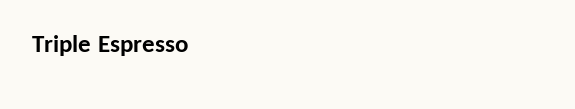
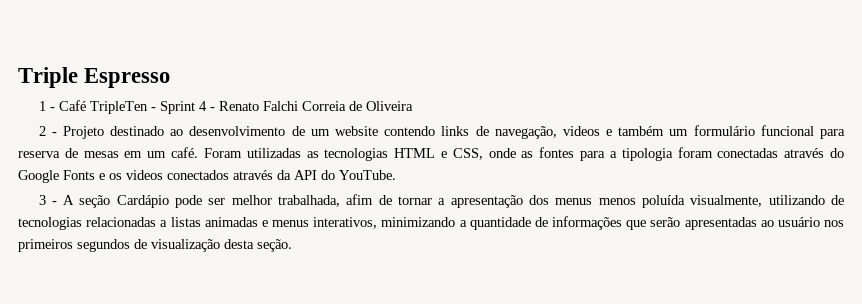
+ 1 - Café TripleTen - Sprint 4 - Renato Falchi Correia de Oliveira
+ 2 - Projeto destinado ao desenvolvimento de um website contendo links de navegação, videos e também um formulário funcional para reserva de mesas em um café. Foram utilizadas as tecnologias HTML e CSS, onde as fontes para a tipologia foram conectadas através do Google Fonts e os videos conectados através da API do YouTube.
+ 3 - A seção Cardápio pode ser melhor trabalhada, afim de tornar a apresentação dos menus menos poluída visualmente, utilizando de tecnologias relacionadas a listas animadas e menus interativos, minimizando a quantidade de informações que serão apresentadas ao usuário nos primeiros segundos de visualização desta seção.

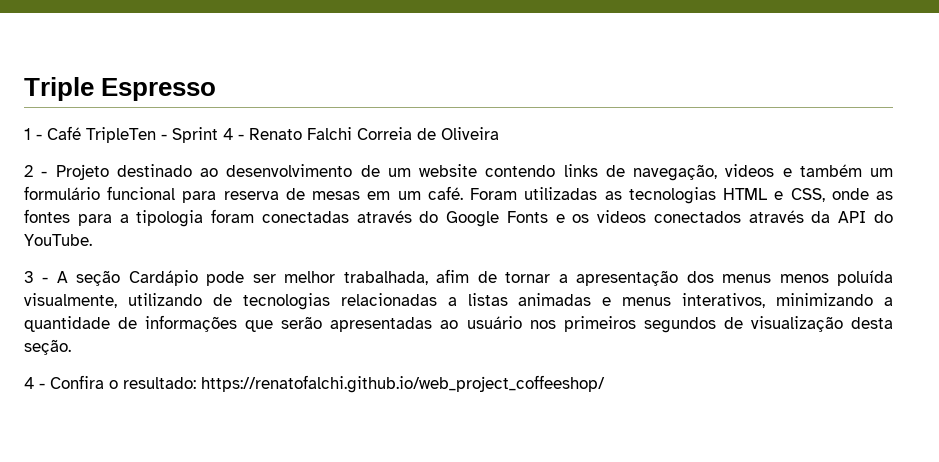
+ 4 - Confira o resultado: https://renatofalchi.github.io/web_project_coffeeshop/

